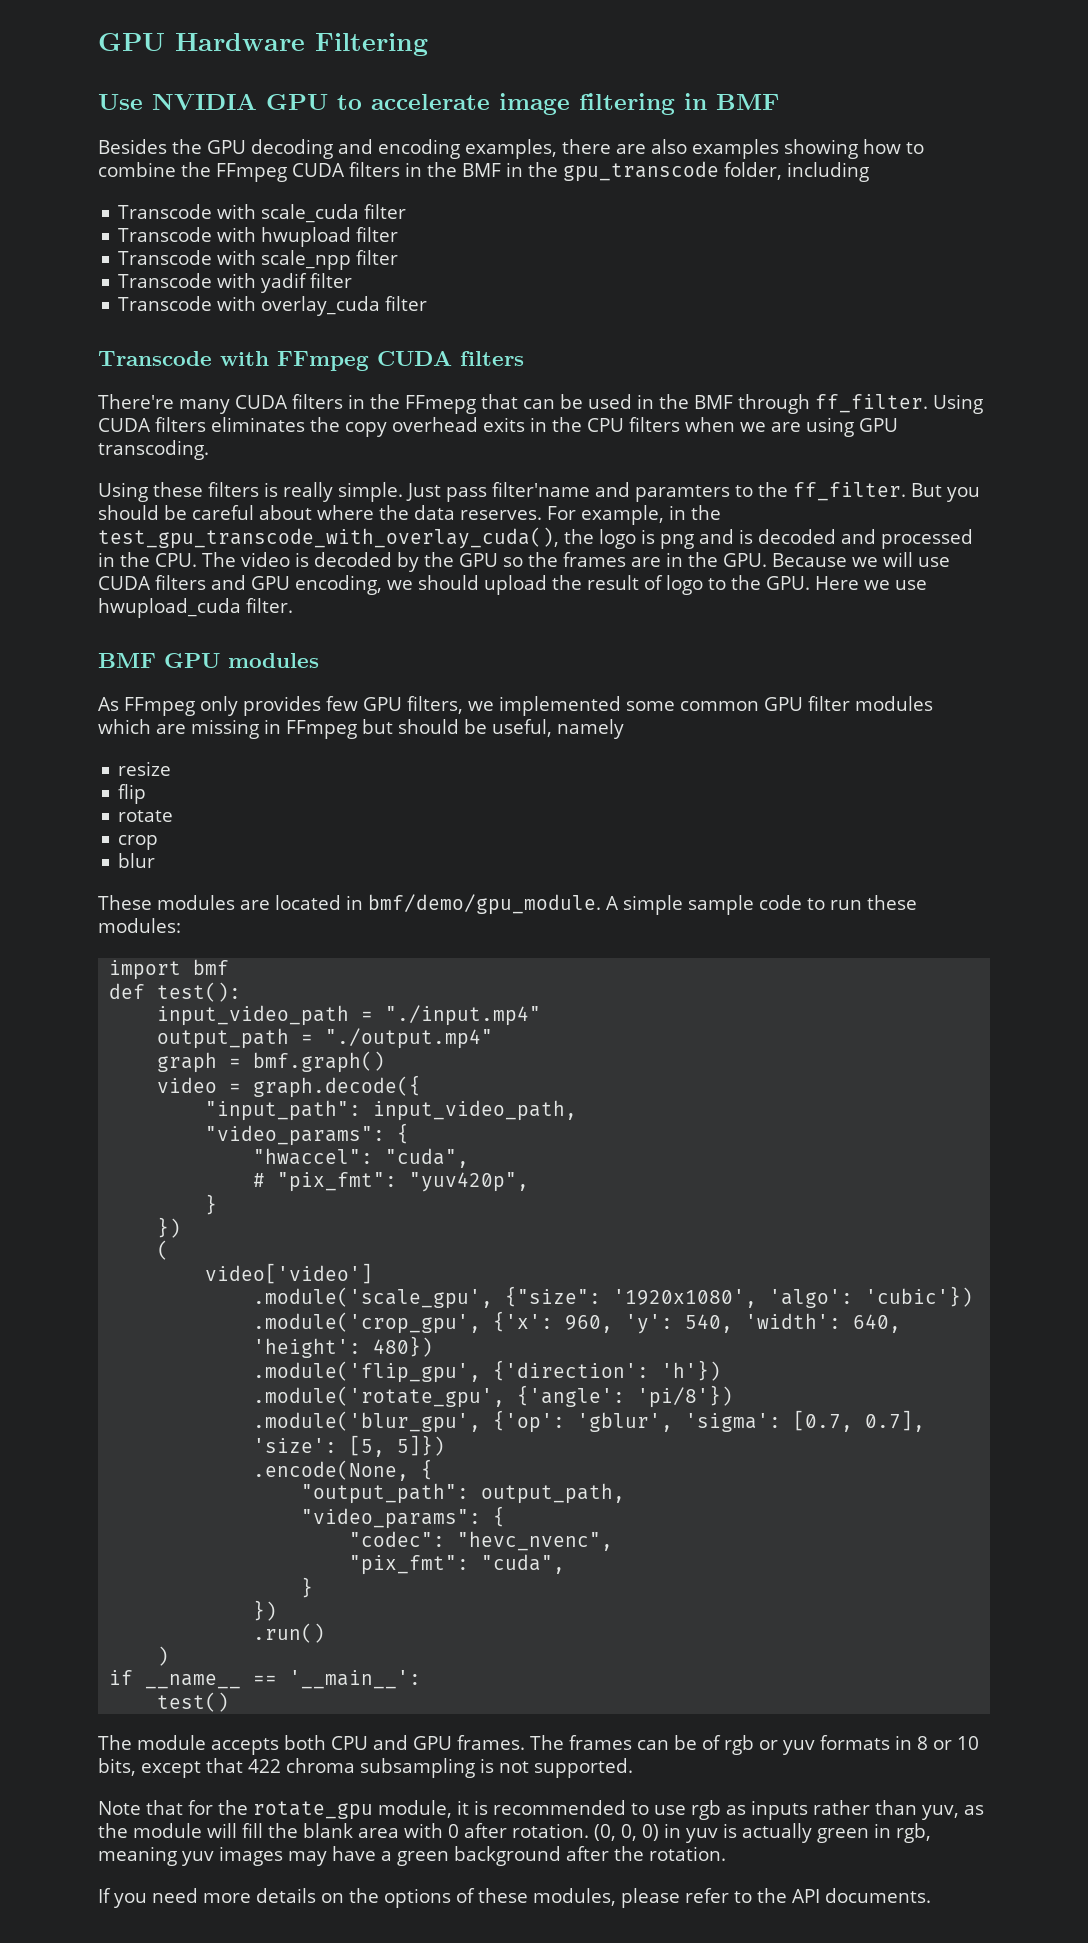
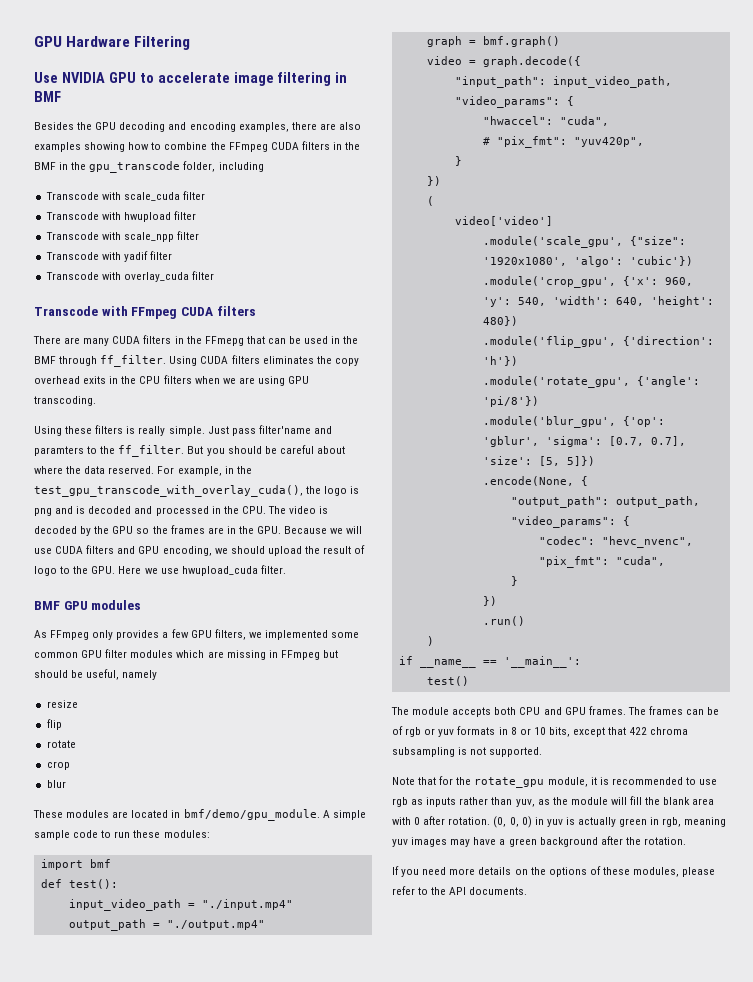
- There're many CUDA filters in the FFmepg that can be used in the BMF through ff_filter.
+ There are many CUDA filters in the FFmepg that can be used in the BMF through ff_filter.
- But you should be careful about where the data reserves.
+ But you should be careful about where the data reserved.
- As FFmpeg only provides few GPU filters, we implemented some common GPU filter modules which are missing in FFmpeg but should be useful, namely
+ As FFmpeg only provides a few GPU filters, we implemented some common GPU filter modules which are missing in FFmpeg but should be useful, namely

